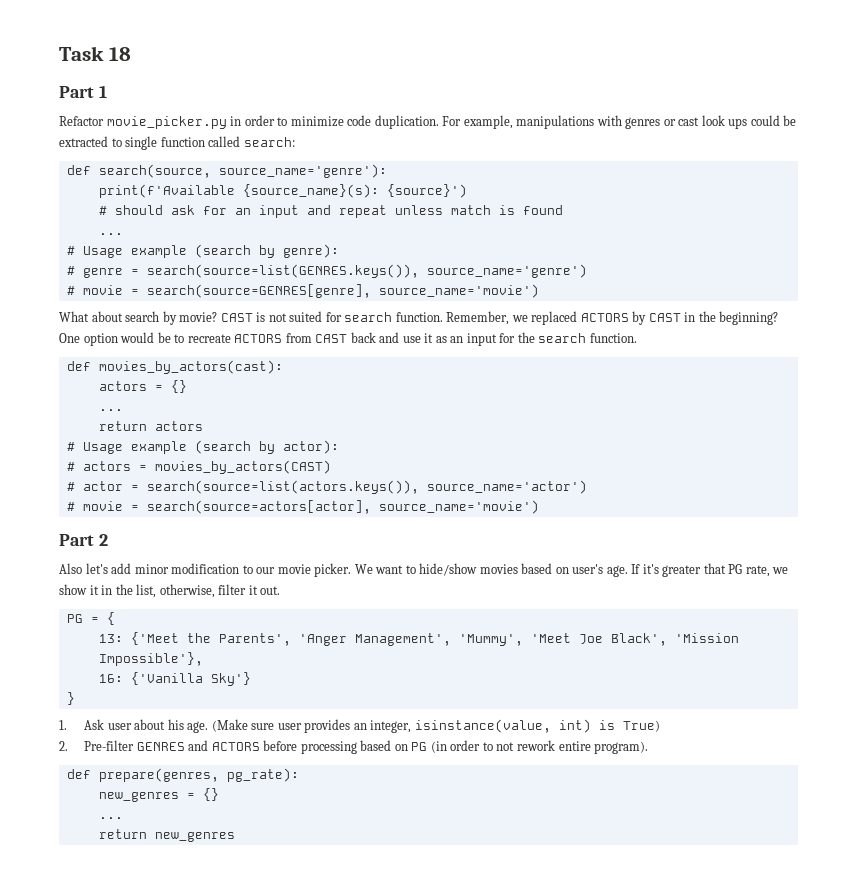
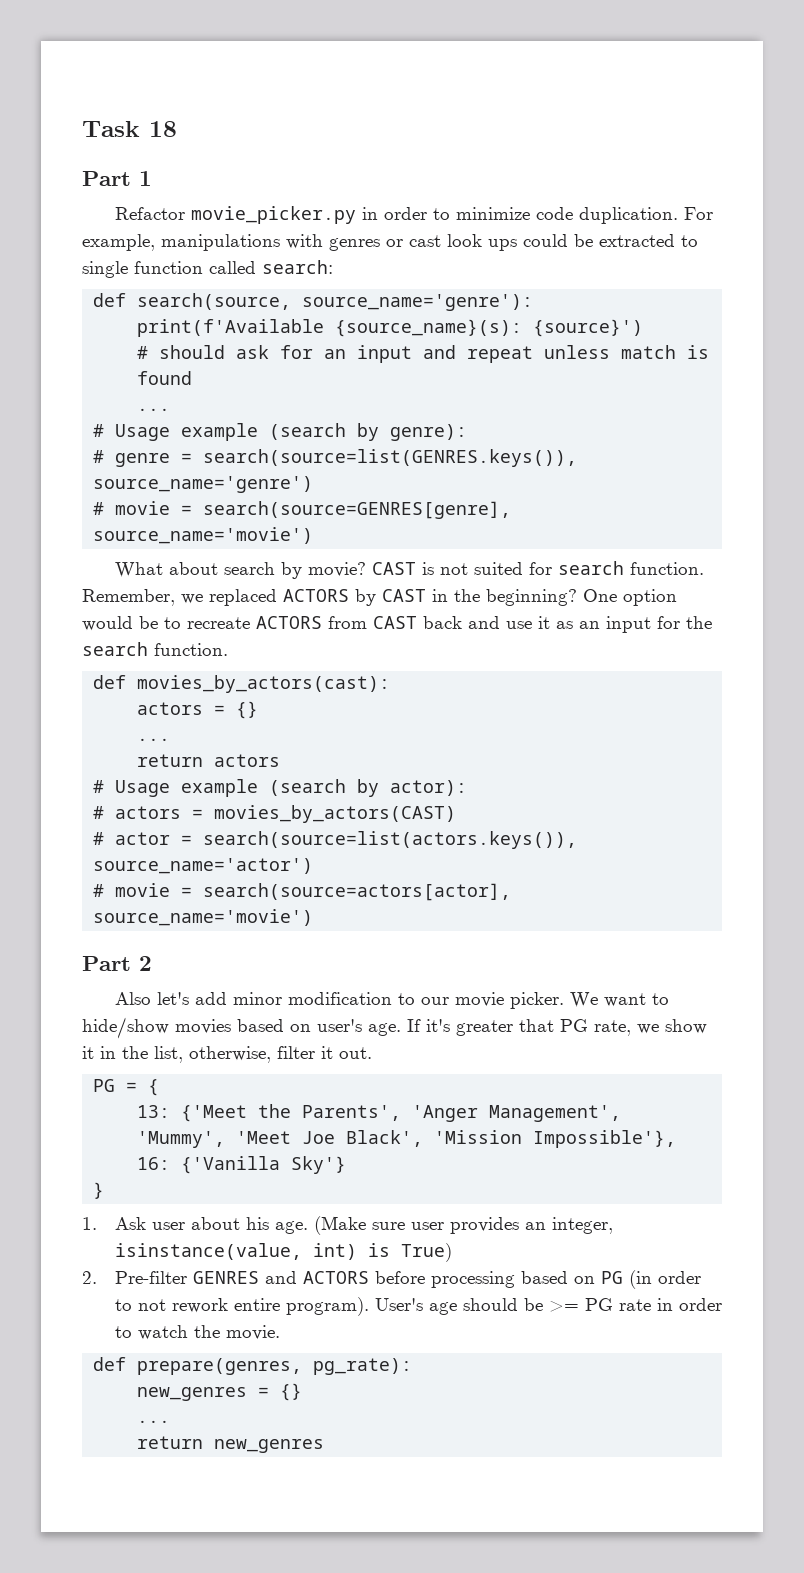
+ User's age should be >= PG rate in order to watch the movie.

